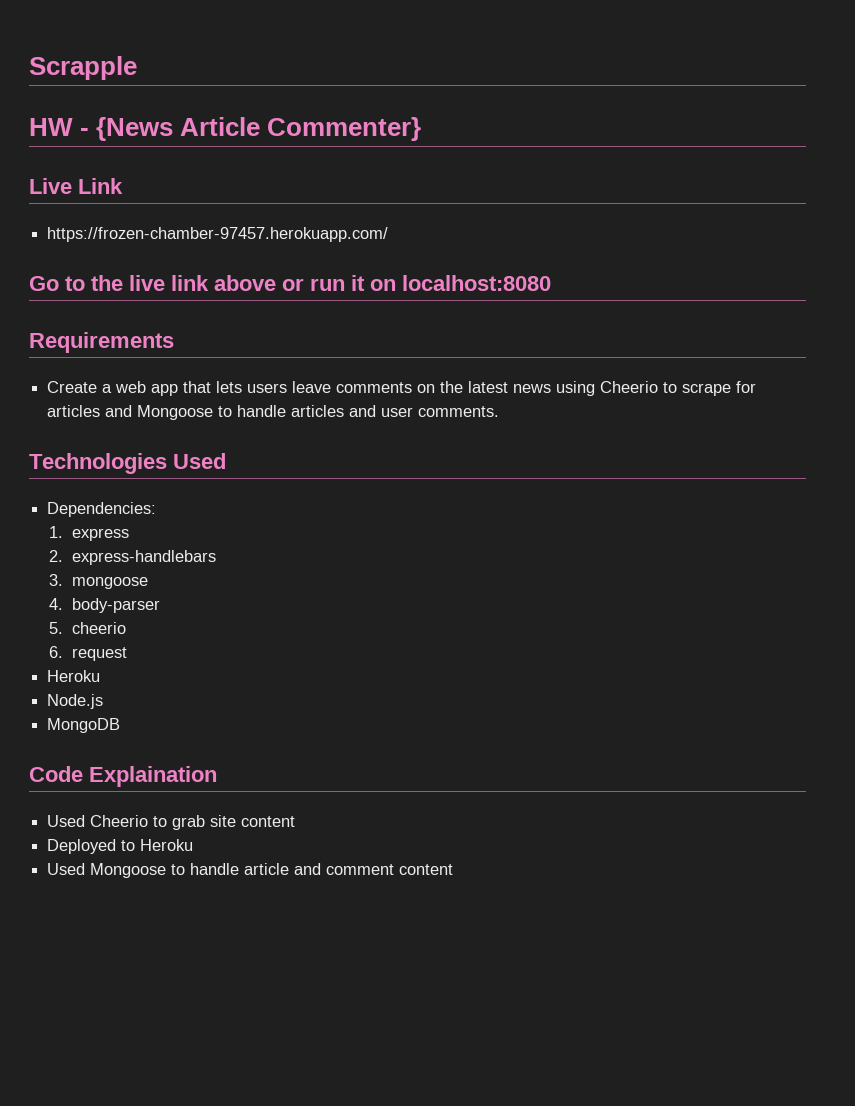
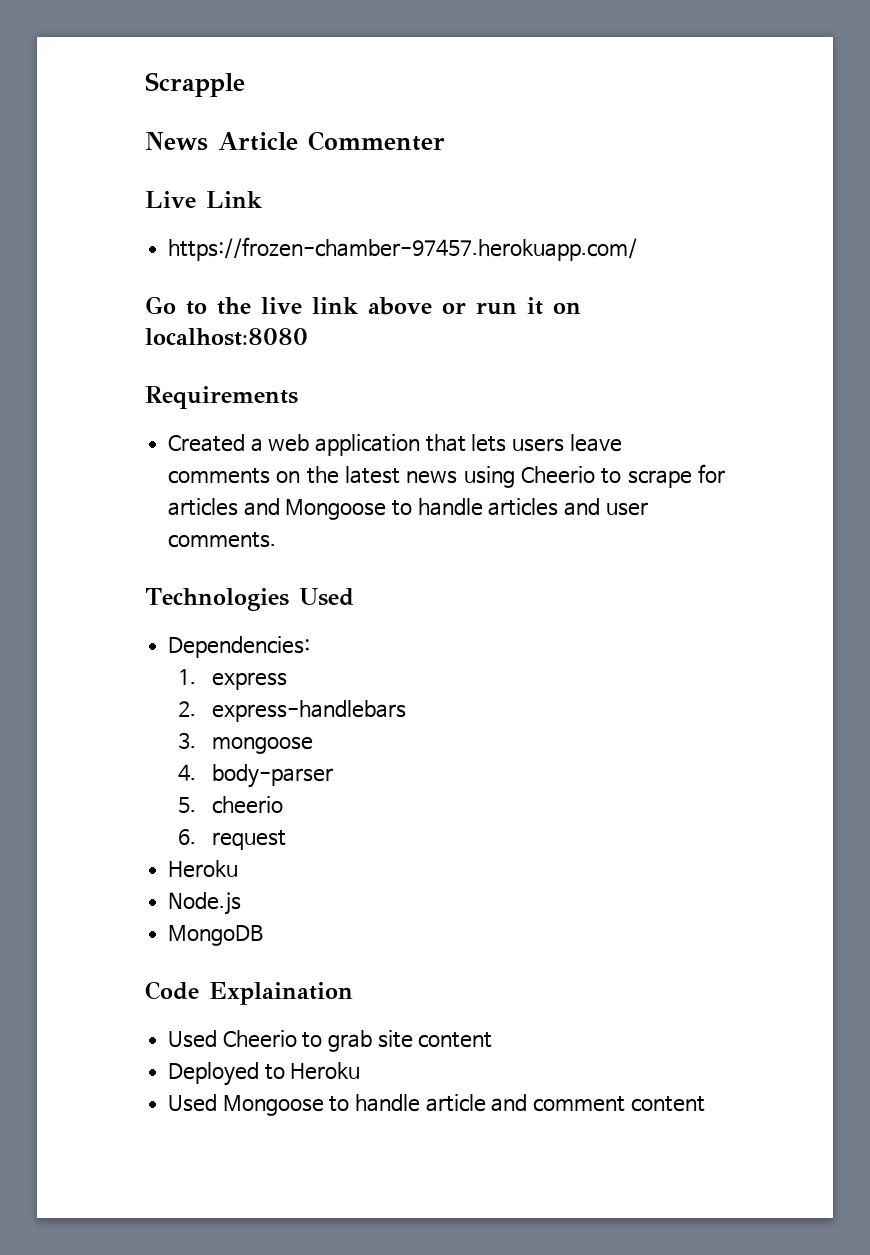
- HW - {News Article Commenter}
+ News Article Commenter
- Create a web app that lets users leave comments on the latest news using Cheerio to scrape for articles and Mongoose to handle articles and user comments.
+ Created a web application that lets users leave comments on the latest news using Cheerio to scrape for articles and Mongoose to handle articles and user comments.

